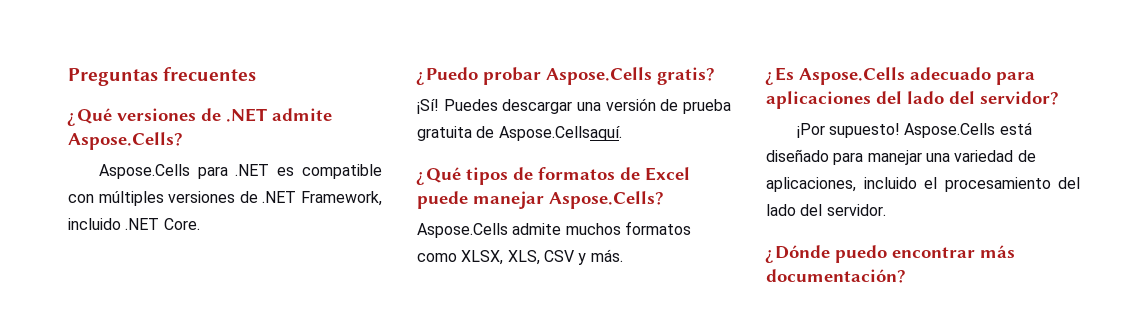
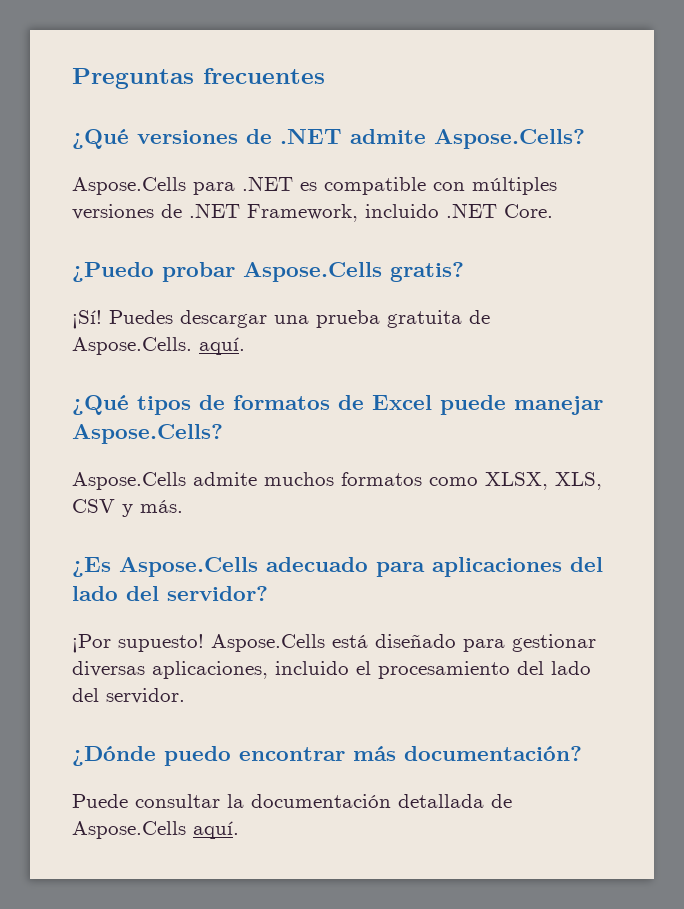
- Puedes descargar una versión de prueba gratuita de Aspose.Cellsaquí.
+ Puedes descargar una prueba gratuita de Aspose.Cells. aquí.
- Aspose.Cells está diseñado para manejar una variedad de aplicaciones, incluido el procesamiento del lado del servidor.
+ Aspose.Cells está diseñado para gestionar diversas aplicaciones, incluido el procesamiento del lado del servidor.
+ Puede consultar la documentación detallada de Aspose.Cells aquí.

